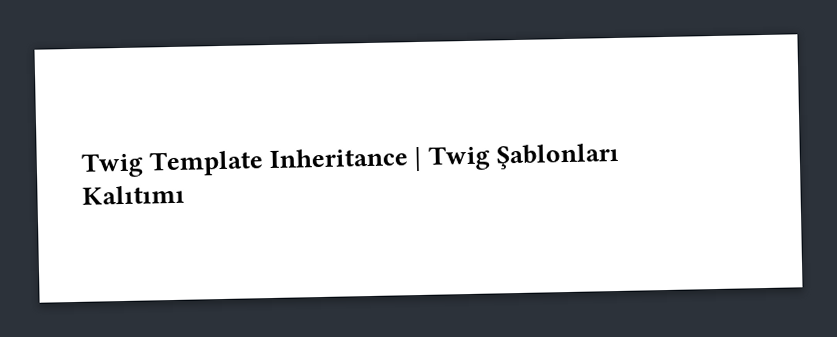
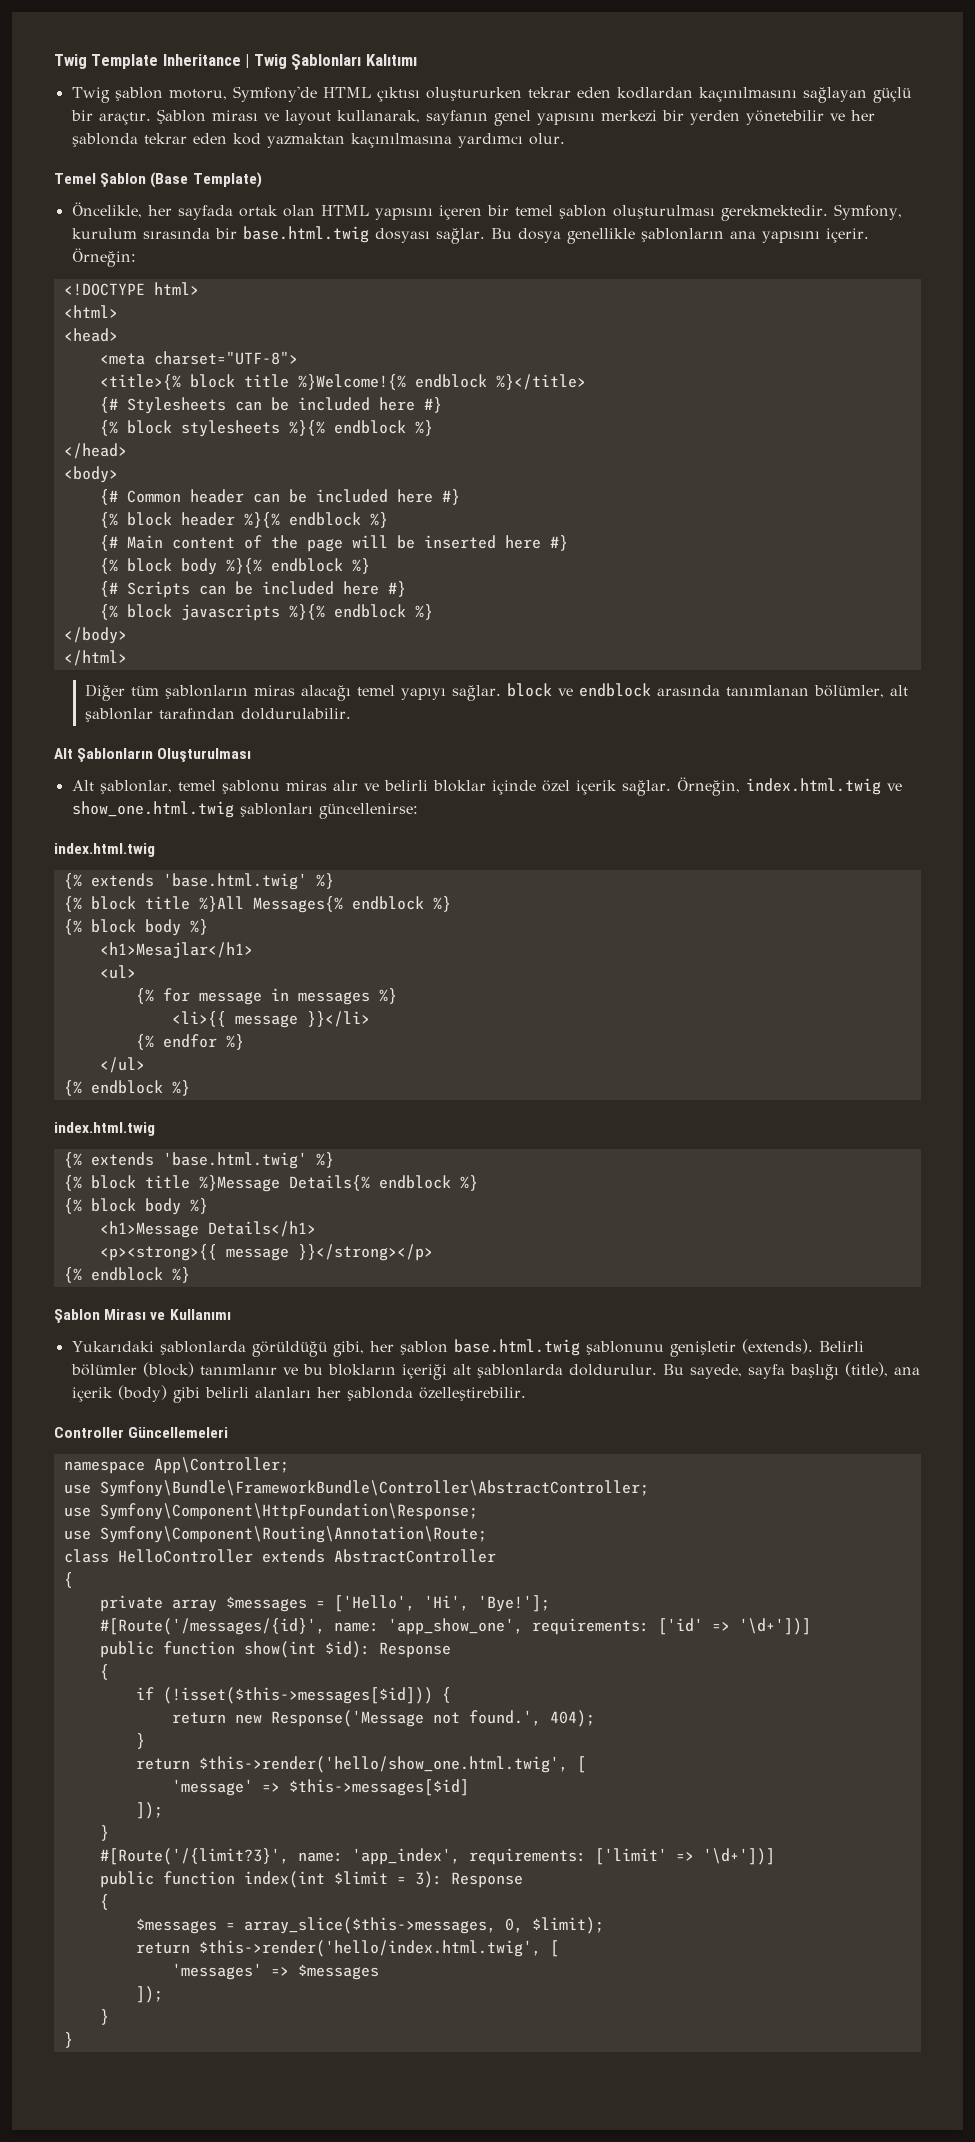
+ Twig şablon motoru, Symfony'de HTML çıktısı oluştururken tekrar eden kodlardan kaçınılmasını sağlayan güçlü bir araçtır. Şablon mirası ve layout kullanarak, sayfanın genel yapısını merkezi bir yerden yönetebilir ve her şablonda tekrar eden kod yazmaktan kaçınılmasına yardımcı olur.
+ Temel Şablon (Base Template)
+ Öncelikle, her sayfada ortak olan HTML yapısını içeren bir temel şablon oluşturulması gerekmektedir. Symfony, kurulum sırasında bir base.html.twig dosyası sağlar. Bu dosya genellikle şablonların ana yapısını içerir. Örneğin:
+ <!DOCTYPE html>
+ <html>
+ <head>
+ <meta charset="UTF-8">
+ <title>{% block title %}Welcome!{% endblock %}</title>
+ {# Stylesheets can be included here #}
+ {% block stylesheets %}{% endblock %}
+ </head>
+ <body>
+ {# Common header can be included here #}
+ {% block header %}{% endblock %}
+ {# Main content of the page will be inserted here #}
+ {% block body %}{% endblock %}
+ {# Scripts can be included here #}
+ {% block javascripts %}{% endblock %}
+ </body>
+ </html>
+ Diğer tüm şablonların miras alacağı temel yapıyı sağlar. block ve endblock arasında tanımlanan bölümler, alt şablonlar tarafından doldurulabilir.
+ Alt Şablonların Oluşturulması
+ Alt şablonlar, temel şablonu miras alır ve belirli bloklar içinde özel içerik sağlar. Örneğin, index.html.twig ve show_one.html.twig şablonları güncellenirse:
+ index.html.twig
+ {% extends 'base.html.twig' %}
+ {% block title %}All Messages{% endblock %}
+ {% block body %}
+ <h1>Mesajlar</h1>
+ <ul>
+ {% for message in messages %}
+ <li>{{ message }}</li>
+ {% endfor %}
+ </ul>
+ {% endblock %}
+ index.html.twig
+ {% extends 'base.html.twig' %}
+ {% block title %}Message Details{% endblock %}
+ {% block body %}
+ <h1>Message Details</h1>
+ <p><strong>{{ message }}</strong></p>
+ {% endblock %}
+ Şablon Mirası ve Kullanımı
+ Yukarıdaki şablonlarda görüldüğü gibi, her şablon base.html.twig şablonunu genişletir (extends). Belirli bölümler (block) tanımlanır ve bu blokların içeriği alt şablonlarda doldurulur. Bu sayede, sayfa başlığı (title), ana içerik (body) gibi belirli alanları her şablonda özelleştirebilir.
+ Controller Güncellemeleri
+ namespace App\Controller;
+ use Symfony\Bundle\FrameworkBundle\Controller\AbstractController;
+ use Symfony\Component\HttpFoundation\Response;
+ use Symfony\Component\Routing\Annotation\Route;
+ class HelloController extends AbstractController
+ {
+ private array $messages = ['Hello', 'Hi', 'Bye!'];
+ #[Route('/messages/{id}', name: 'app_show_one', requirements: ['id' => '\d+'])]
+ public function show(int $id): Response
+ {
+ if (!isset($this->messages[$id])) {
+ return new Response('Message not found.', 404);
+ }
+ return $this->render('hello/show_one.html.twig', [
+ 'message' => $this->messages[$id]
+ ]);
+ }
+ #[Route('/{limit?3}', name: 'app_index', requirements: ['limit' => '\d+'])]
+ public function index(int $limit = 3): Response
+ {
+ $messages = array_slice($this->messages, 0, $limit);
+ return $this->render('hello/index.html.twig', [
+ 'messages' => $messages
+ ]);
+ }
+ }

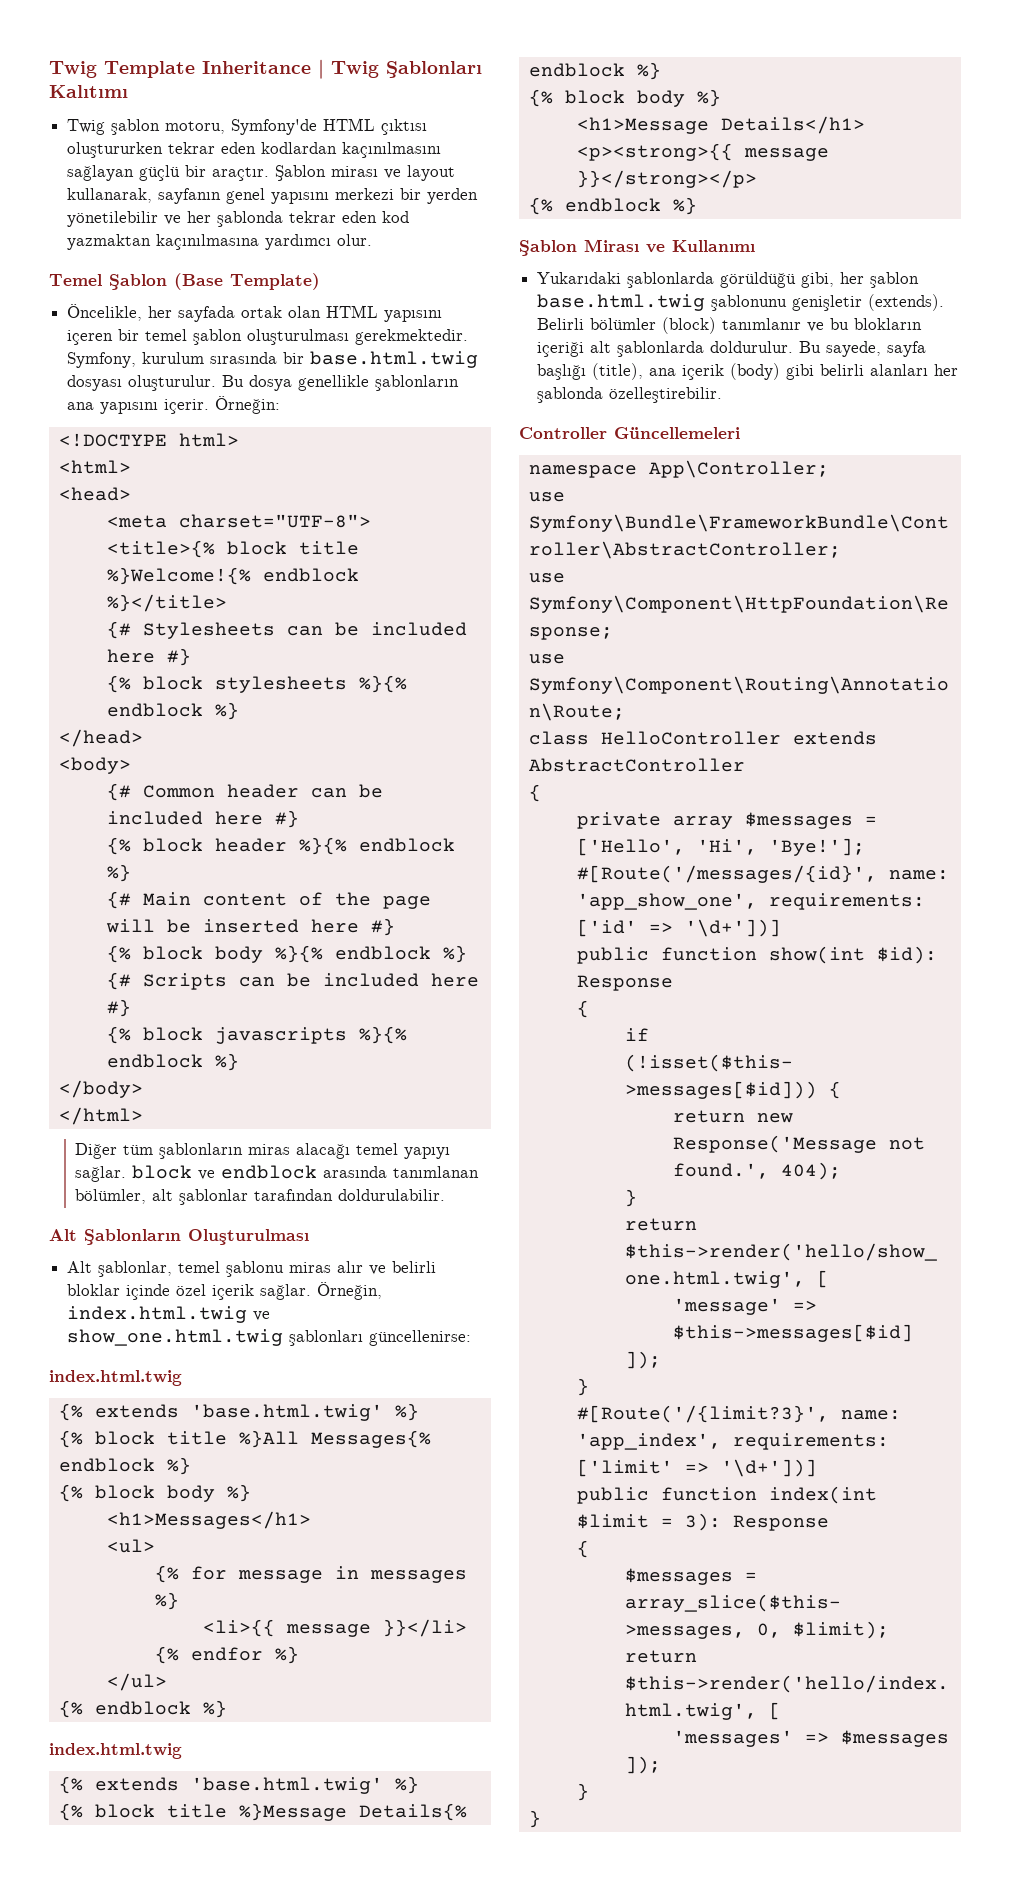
- Şablon mirası ve layout kullanarak, sayfanın genel yapısını merkezi bir yerden yönetebilir ve her şablonda tekrar eden kod yazmaktan kaçınılmasına yardımcı olur.
+ Şablon mirası ve layout kullanarak, sayfanın genel yapısını merkezi bir yerden yönetilebilir ve her şablonda tekrar eden kod yazmaktan kaçınılmasına yardımcı olur.
- Symfony, kurulum sırasında bir base.html.twig dosyası sağlar.
+ Symfony, kurulum sırasında bir base.html.twig dosyası oluşturulur.
- <h1>Mesajlar</h1>
+ <h1>Messages</h1>

